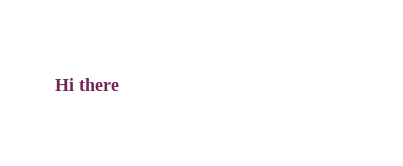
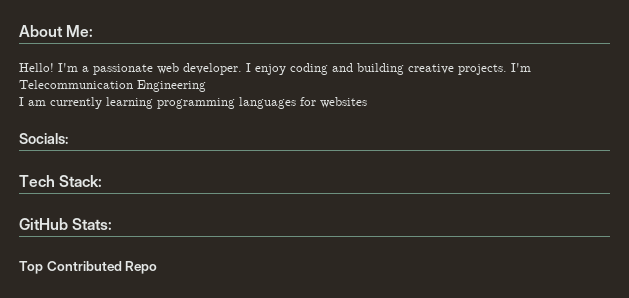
- Hi there
+ About Me:
+ Hello! I'm a passionate web developer. I enjoy coding and building creative projects. I'm Telecommunication Engineering
+ I am currently learning programming languages for websites
+ Socials:
+ Tech Stack:
+ GitHub Stats:
+ Top Contributed Repo

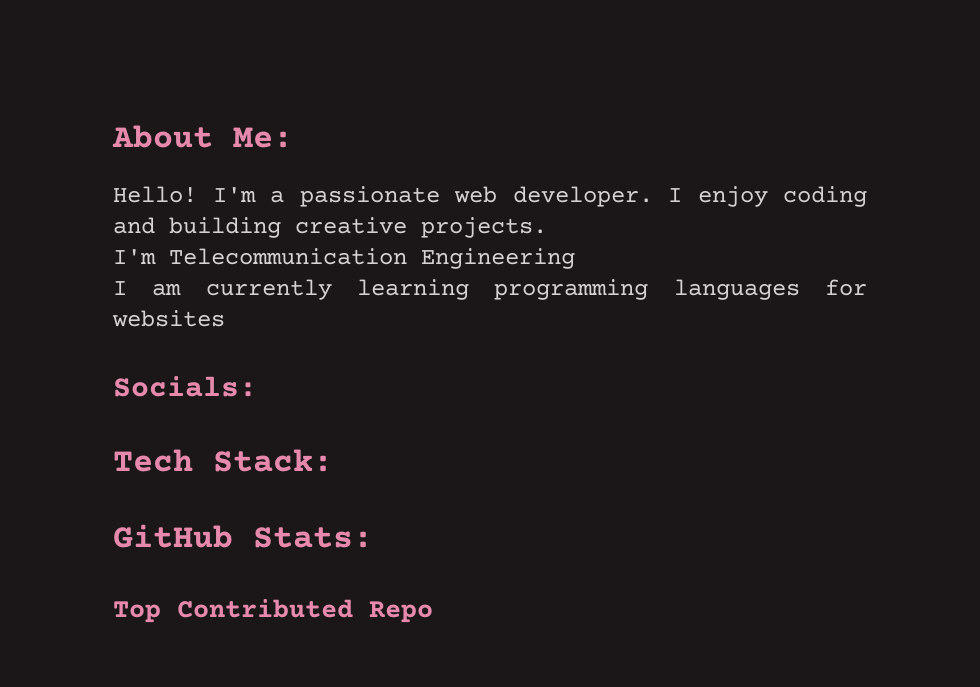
- I enjoy coding and building creative projects. I'm Telecommunication Engineering
+ I enjoy coding and building creative projects.
+ I'm Telecommunication Engineering

